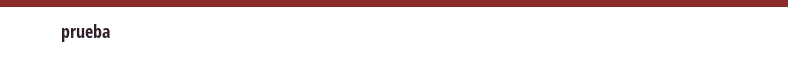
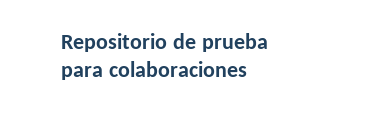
- prueba
+ Repositorio de prueba para colaboraciones

